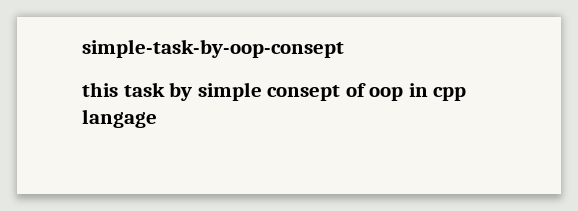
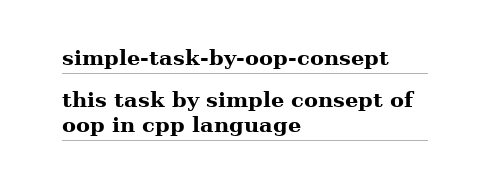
- this task by simple consept of oop in cpp langage
+ this task by simple consept of oop in cpp language

